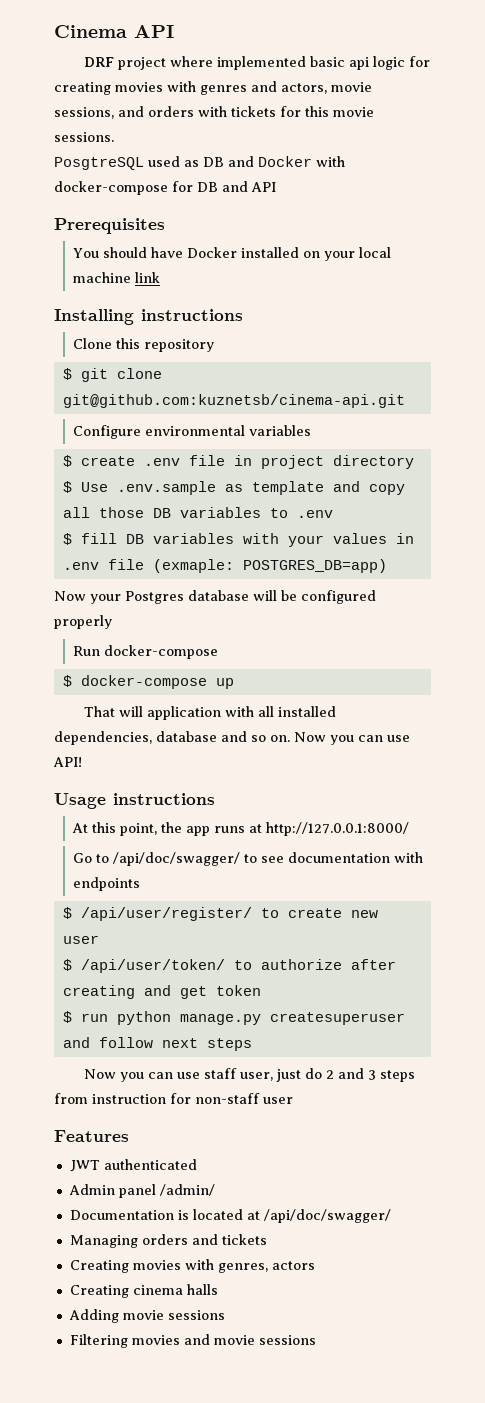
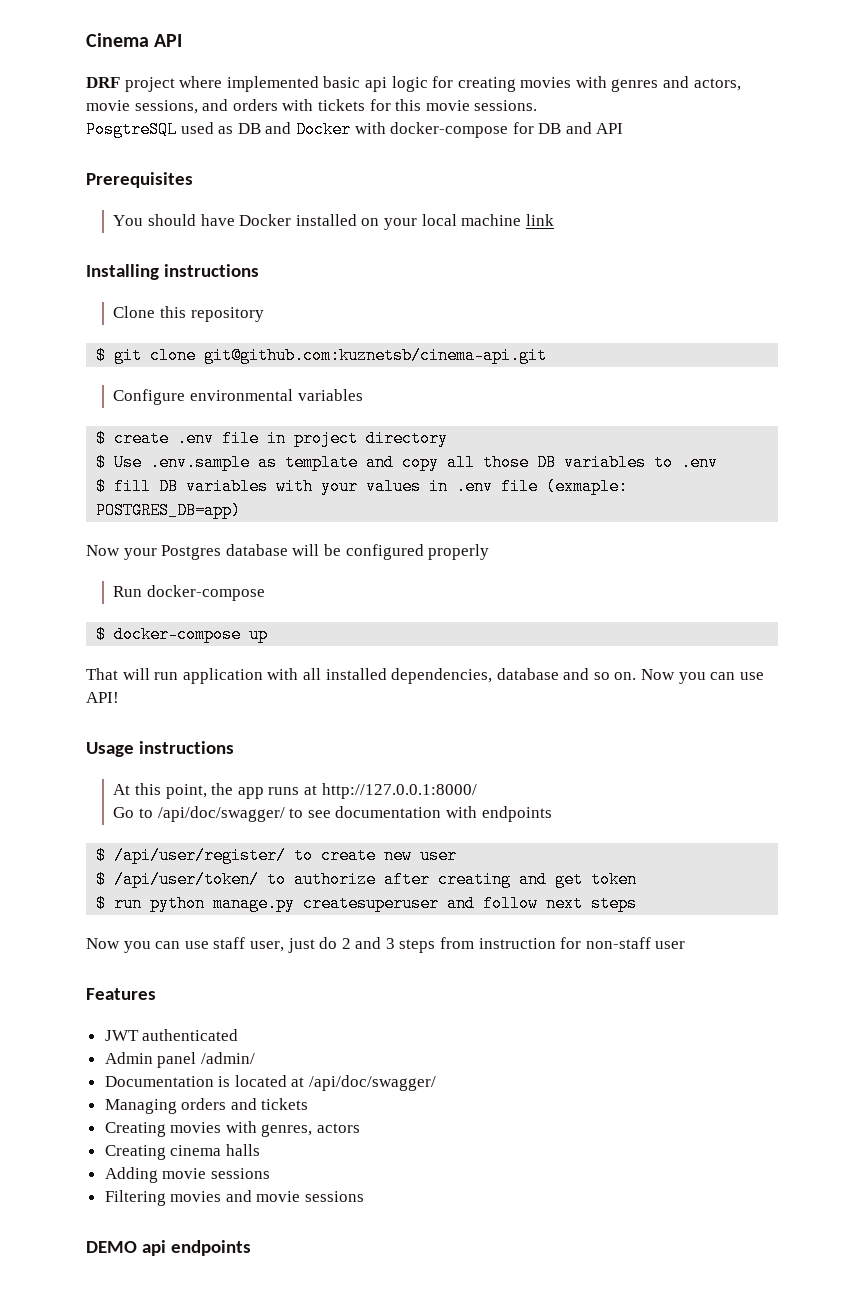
- That will application with all installed dependencies, database and so on.
+ That will run application with all installed dependencies, database and so on.
+ DEMO api endpoints

